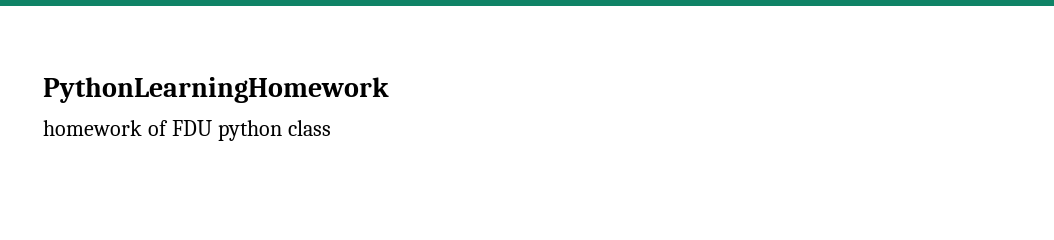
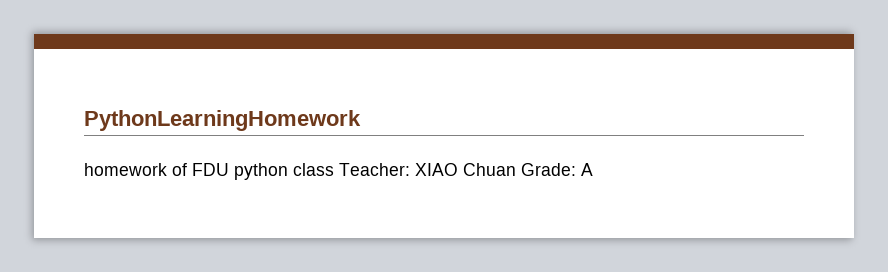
- homework of FDU python class
+ homework of FDU python class Teacher: XIAO Chuan Grade: A

